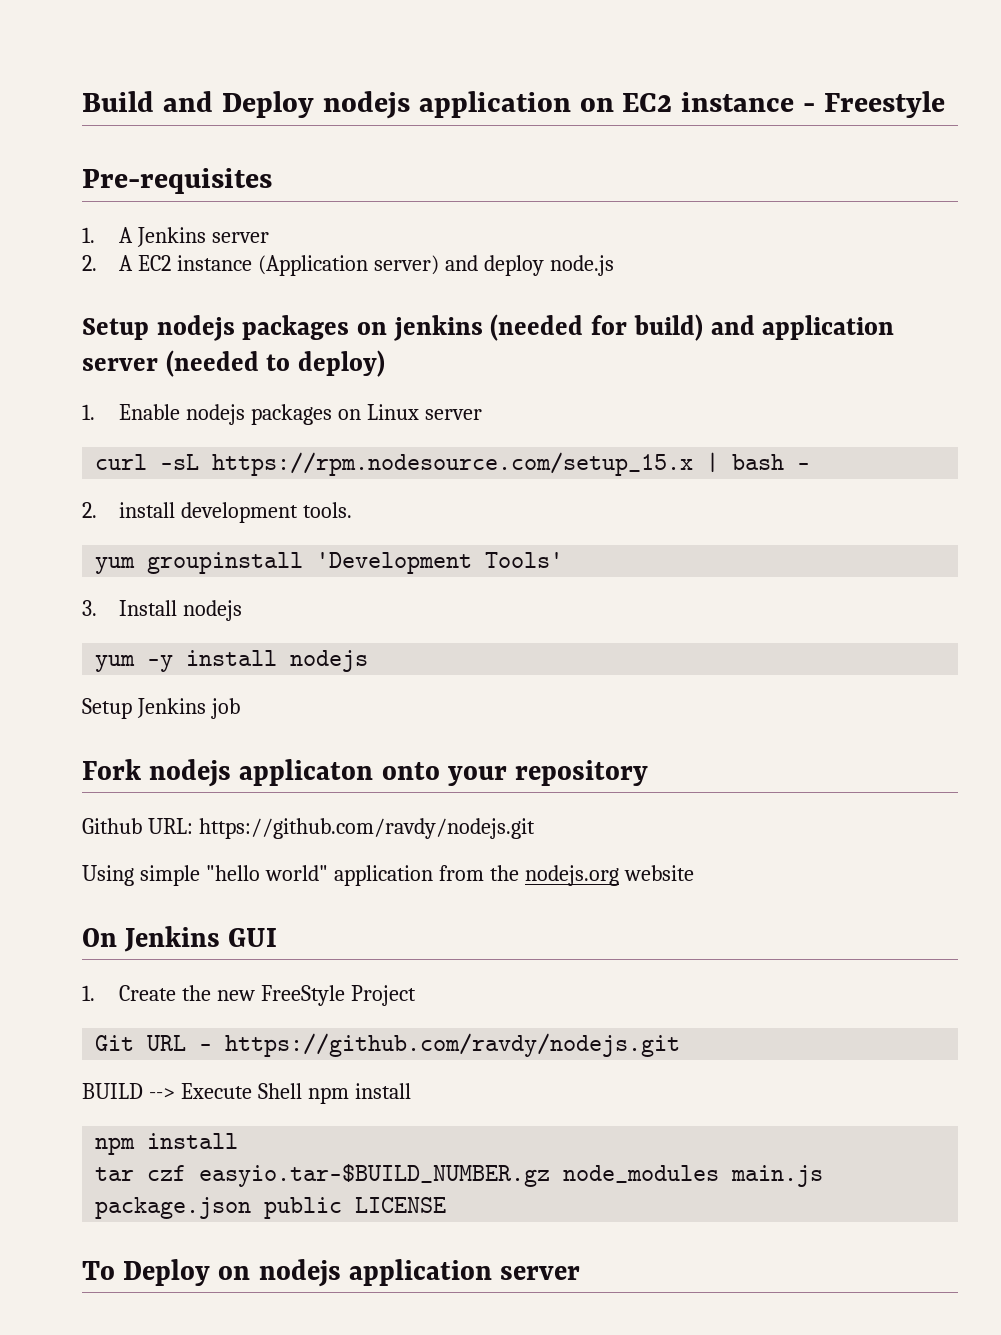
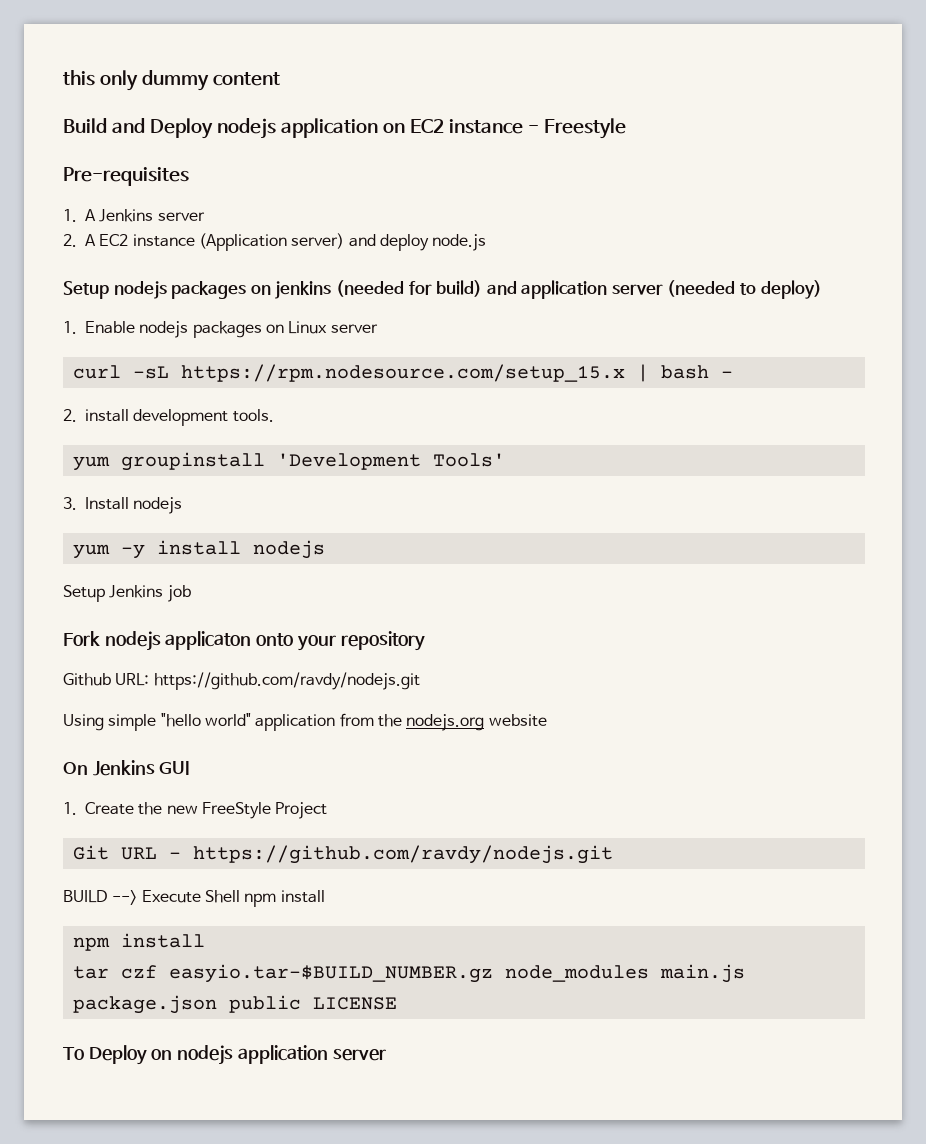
+ this only dummy content

